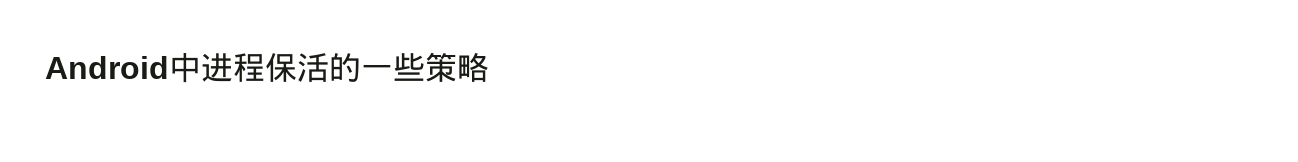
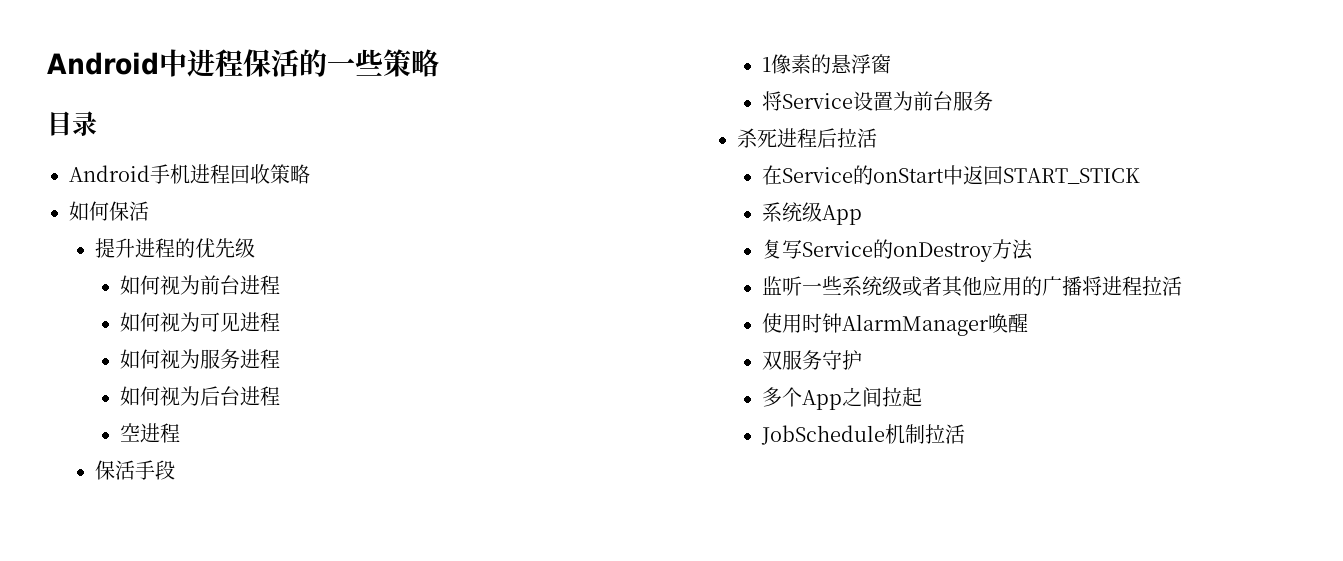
+ 目录
+ Android手机进程回收策略
+ 如何保活
+ 提升进程的优先级
+ 如何视为前台进程
+ 如何视为可见进程
+ 如何视为服务进程
+ 如何视为后台进程
+ 空进程
+ 保活手段
+ 1像素的悬浮窗
+ 将Service设置为前台服务
+ 杀死进程后拉活
+ 在Service的onStart中返回START_STICK
+ 系统级App
+ 复写Service的onDestroy方法
+ 监听一些系统级或者其他应用的广播将进程拉活
+ 使用时钟AlarmManager唤醒
+ 双服务守护
+ 多个App之间拉起
+ JobSchedule机制拉活

